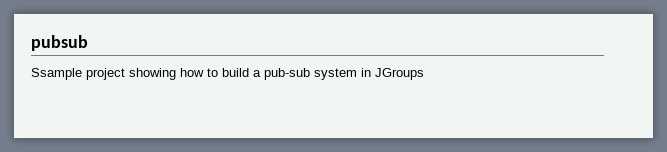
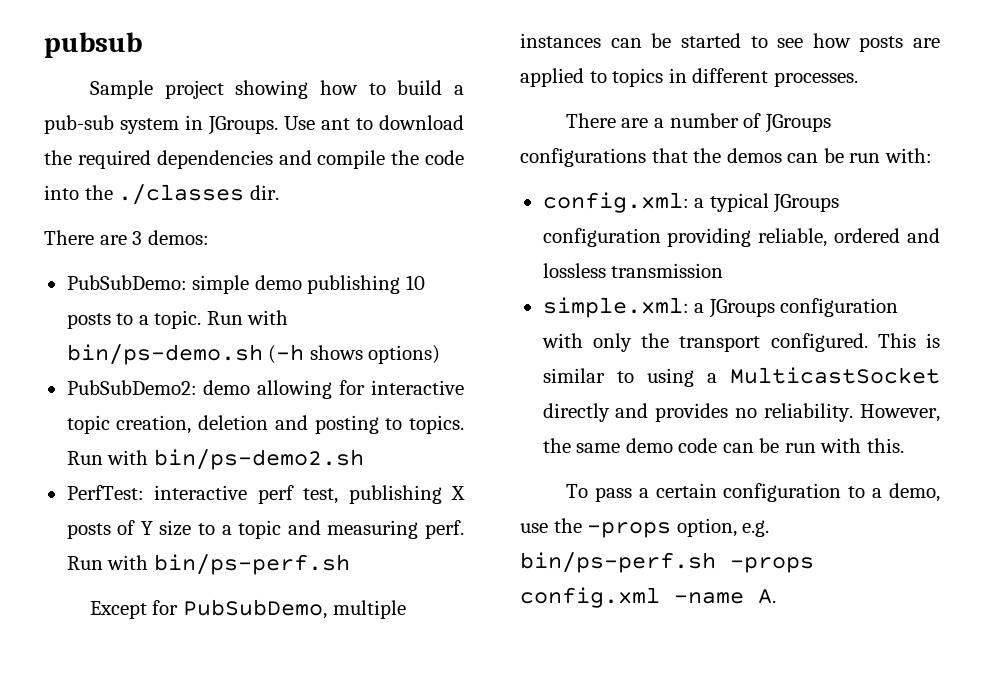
- Ssample project showing how to build a pub-sub system in JGroups
+ Sample project showing how to build a pub-sub system in JGroups. Use ant to download the required dependencies and compile the code into the ./classes dir.
+ There are 3 demos:
+ PubSubDemo: simple demo publishing 10 posts to a topic. Run with bin/ps-demo.sh (-h shows options)
+ PubSubDemo2: demo allowing for interactive topic creation, deletion and posting to topics. Run with bin/ps-demo2.sh
+ PerfTest: interactive perf test, publishing X posts of Y size to a topic and measuring perf. Run with bin/ps-perf.sh
+ Except for PubSubDemo, multiple instances can be started to see how posts are applied to topics in different processes.
+ There are a number of JGroups configurations that the demos can be run with:
+ config.xml: a typical JGroups configuration providing reliable, ordered and lossless transmission
+ simple.xml: a JGroups configuration with only the transport configured. This is similar to using a MulticastSocket directly and provides no reliability. However, the same demo code can be run with this.
+ To pass a certain configuration to a demo, use the -props option, e.g. bin/ps-perf.sh -props config.xml -name A.

